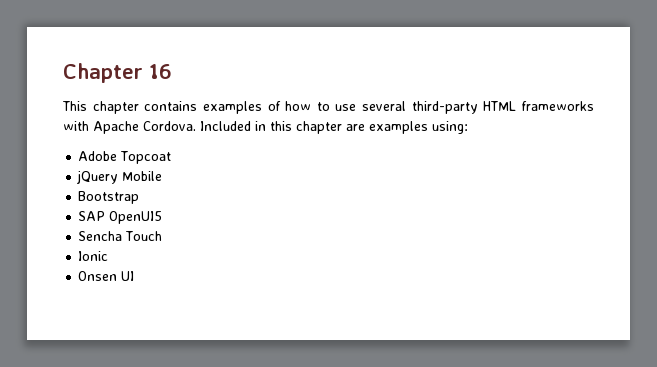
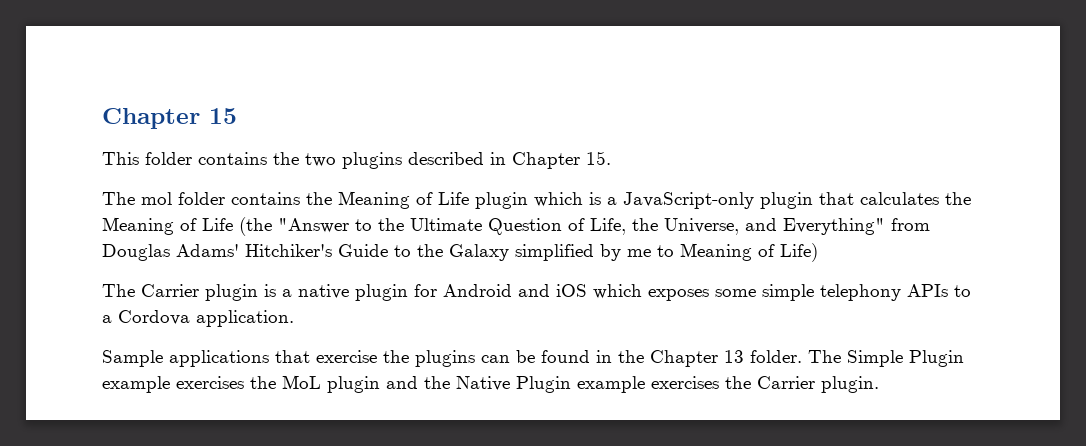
- Chapter 16
+ Chapter 15
- This chapter contains examples of how to use several third-party HTML frameworks with Apache Cordova. Included in this chapter are examples using:
- Adobe Topcoat
- jQuery Mobile
- Bootstrap
- SAP OpenUI5
- Sencha Touch
- Ionic
- Onsen UI
+ This folder contains the two plugins described in Chapter 15.
+ The mol folder contains the Meaning of Life plugin which is a JavaScript-only plugin that calculates the Meaning of Life (the "Answer to the Ultimate Question of Life, the Universe, and Everything" from Douglas Adams' Hitchiker's Guide to the Galaxy simplified by me to Meaning of Life)
+ The Carrier plugin is a native plugin for Android and iOS which exposes some simple telephony APIs to a Cordova application.
+ Sample applications that exercise the plugins can be found in the Chapter 13 folder. The Simple Plugin example exercises the MoL plugin and the Native Plugin example exercises the Carrier plugin.

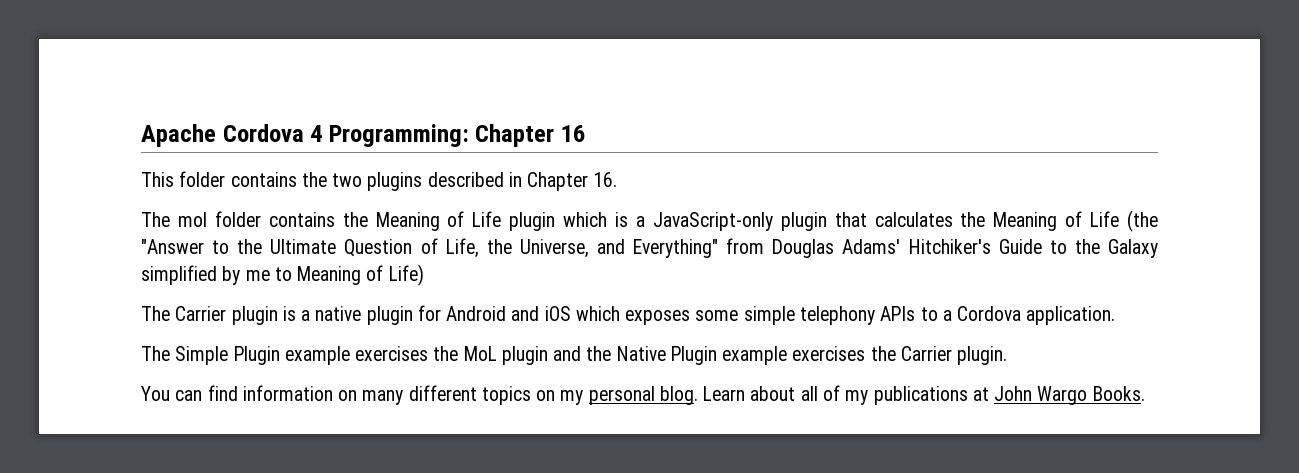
- Chapter 15
+ Apache Cordova 4 Programming: Chapter 16
- This folder contains the two plugins described in Chapter 15.
+ This folder contains the two plugins described in Chapter 16.
- Sample applications that exercise the plugins can be found in the Chapter 13 folder.
+ You can find information on many different topics on my personal blog. Learn about all of my publications at John Wargo Books.

